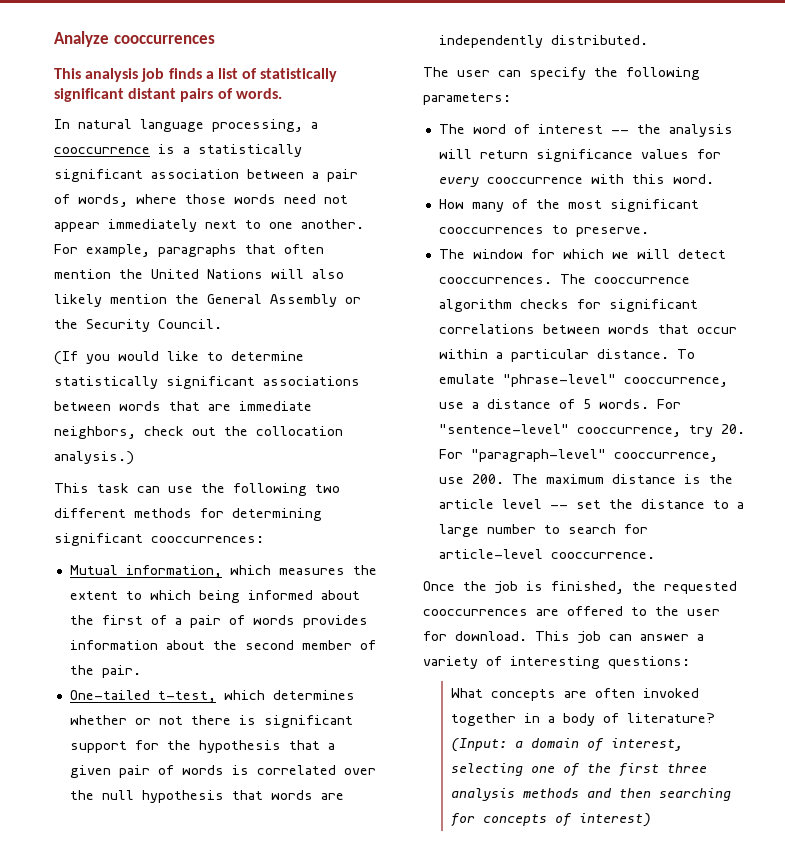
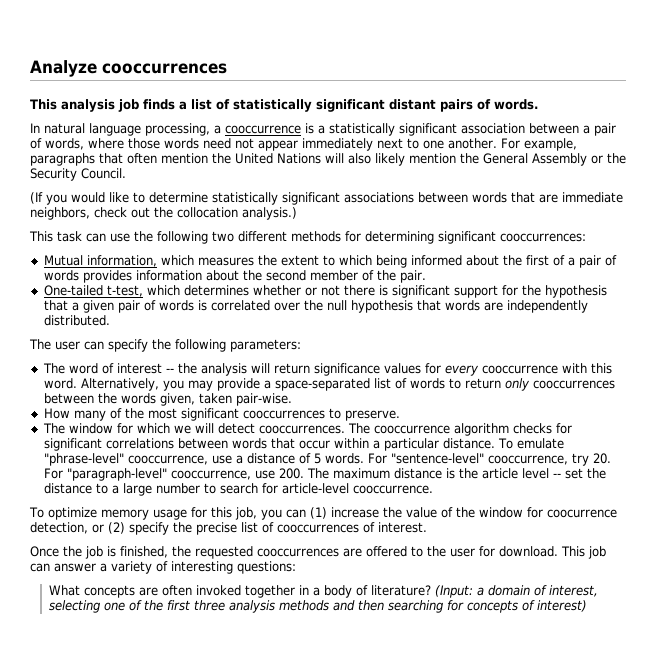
+ Alternatively, you may provide a space-separated list of words to return only cooccurrences between the words given, taken pair-wise.
+ To optimize memory usage for this job, you can (1) increase the value of the window for coocurrence detection, or (2) specify the precise list of cooccurrences of interest.

